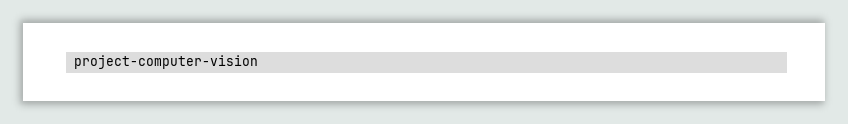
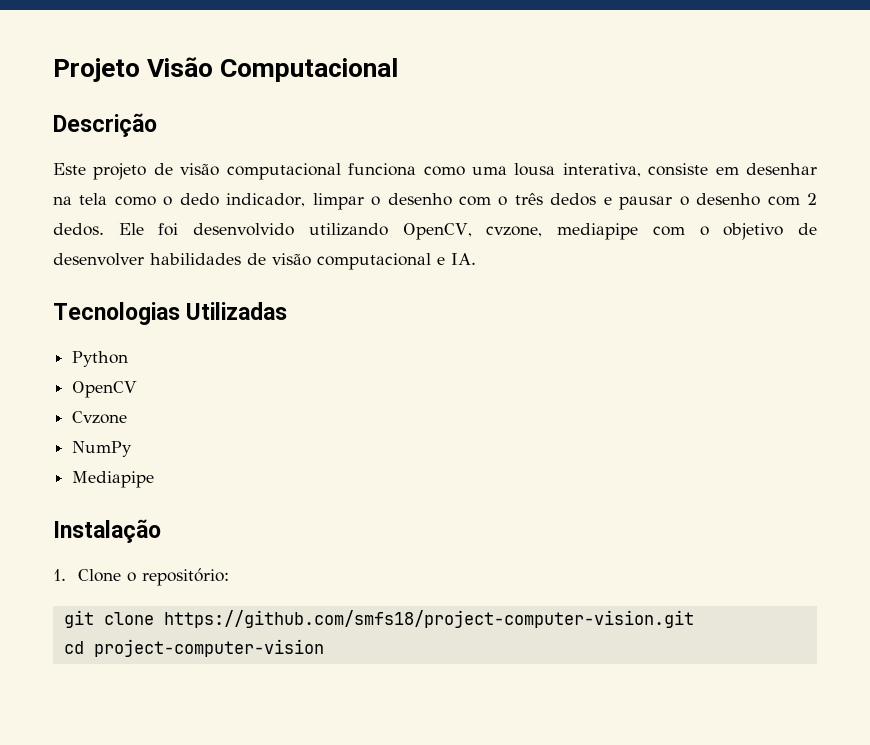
- project-computer-vision
+ Projeto Visão Computacional
+ Descrição
+ Este projeto de visão computacional funciona como uma lousa interativa, consiste em desenhar na tela como o dedo indicador, limpar o desenho com o três dedos e pausar o desenho com 2 dedos. Ele foi desenvolvido utilizando OpenCV, cvzone, mediapipe com o objetivo de desenvolver habilidades de visão computacional e IA.
+ Tecnologias Utilizadas
+ Python
+ OpenCV
+ Cvzone
+ NumPy
+ Mediapipe
+ Instalação
+ 1. Clone o repositório:
+ git clone https://github.com/smfs18/project-computer-vision.git
+ cd project-computer-vision

